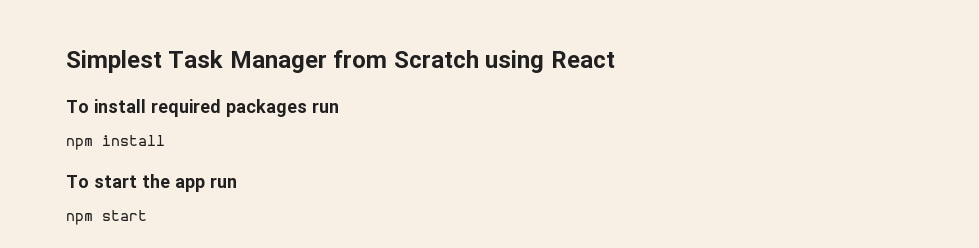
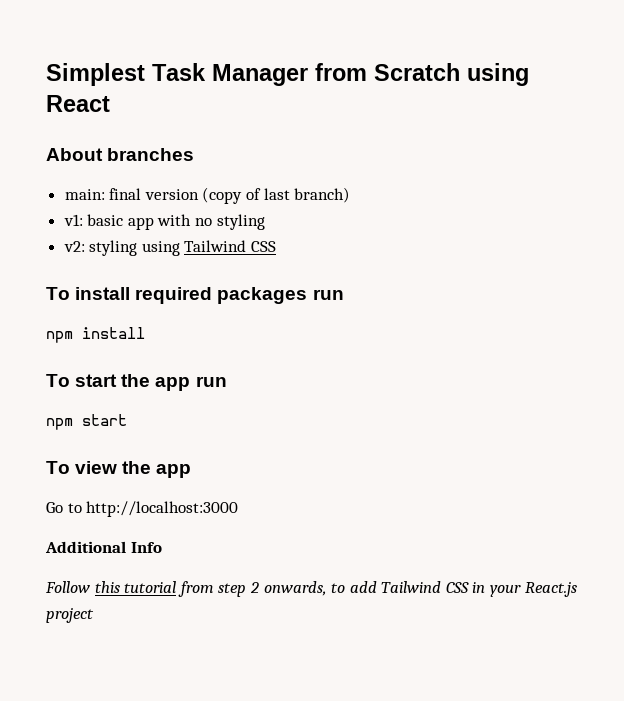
+ About branches
+ main: final version (copy of last branch)
+ v1: basic app with no styling
+ v2: styling using Tailwind CSS
+ To view the app
+ Go to http://localhost:3000
+ Additional Info
+ Follow this tutorial from step 2 onwards, to add Tailwind CSS in your React.js project

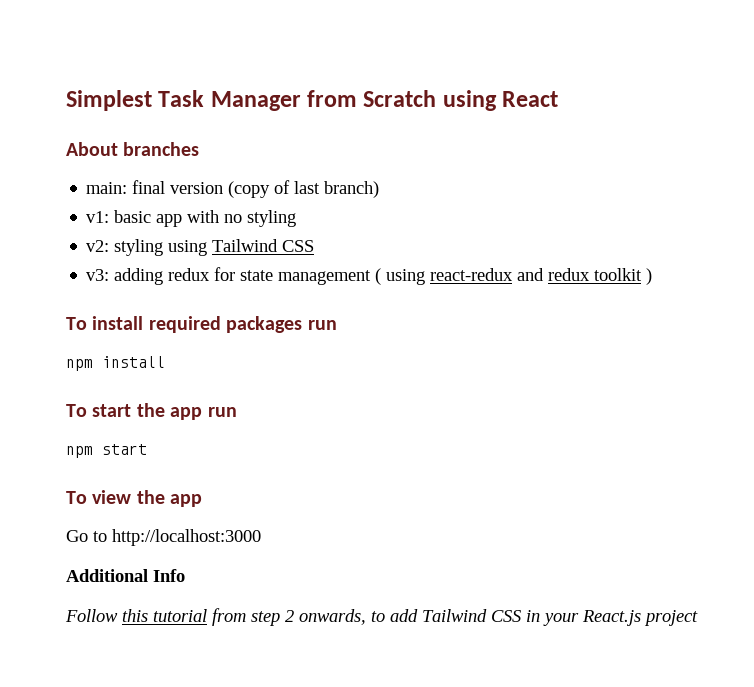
+ v3: adding redux for state management ( using react-redux and redux toolkit )

